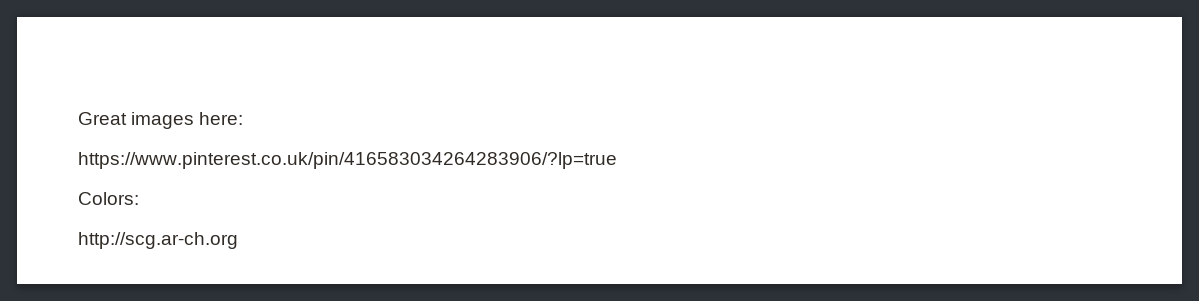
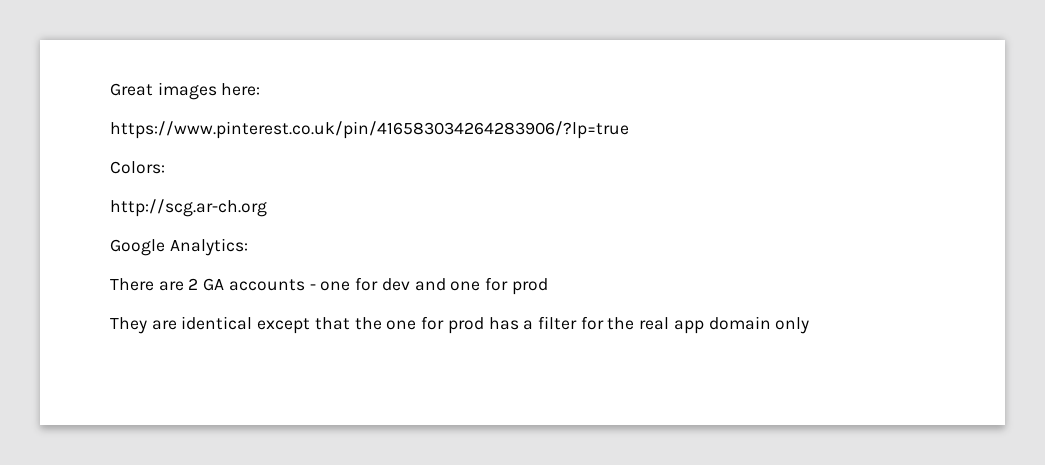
+ Google Analytics:
+ There are 2 GA accounts - one for dev and one for prod
+ They are identical except that the one for prod has a filter for the real app domain only

